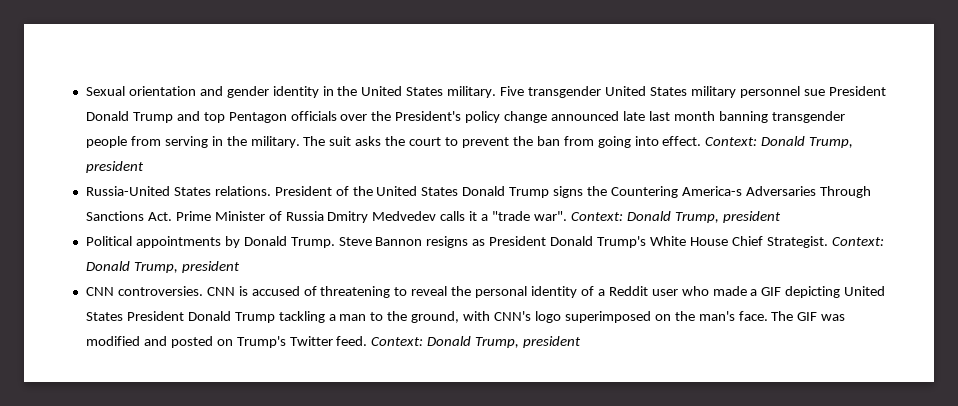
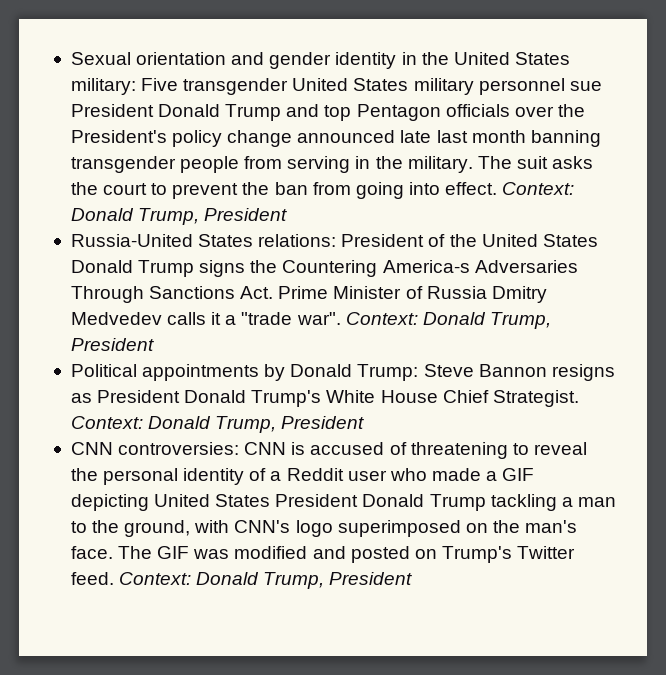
- Sexual orientation and gender identity in the United States military. Five transgender United States military personnel sue President Donald Trump and top Pentagon officials over the President's policy change announced late last month banning transgender people from serving in the military.
+ Sexual orientation and gender identity in the United States military: Five transgender United States military personnel sue President Donald Trump and top Pentagon officials over the President's policy change announced late last month banning transgender people from serving in the military.
- The suit asks the court to prevent the ban from going into effect. Context: Donald Trump, president
+ The suit asks the court to prevent the ban from going into effect. Context: Donald Trump, President
- Russia-United States relations. President of the United States Donald Trump signs the Countering America-s Adversaries Through Sanctions Act. Prime Minister of Russia Dmitry Medvedev calls it a "trade war". Context: Donald Trump, president
+ Russia-United States relations: President of the United States Donald Trump signs the Countering America-s Adversaries Through Sanctions Act. Prime Minister of Russia Dmitry Medvedev calls it a "trade war". Context: Donald Trump, President
- Political appointments by Donald Trump. Steve Bannon resigns as President Donald Trump's White House Chief Strategist. Context: Donald Trump, president
- CNN controversies. CNN is accused of threatening to reveal the personal identity of a Reddit user who made a GIF depicting United States President Donald Trump tackling a man to the ground, with CNN's logo superimposed on the man's face.
+ Political appointments by Donald Trump: Steve Bannon resigns as President Donald Trump's White House Chief Strategist. Context: Donald Trump, President
+ CNN controversies: CNN is accused of threatening to reveal the personal identity of a Reddit user who made a GIF depicting United States President Donald Trump tackling a man to the ground, with CNN's logo superimposed on the man's face.
- The GIF was modified and posted on Trump's Twitter feed. Context: Donald Trump, president
+ The GIF was modified and posted on Trump's Twitter feed. Context: Donald Trump, President

